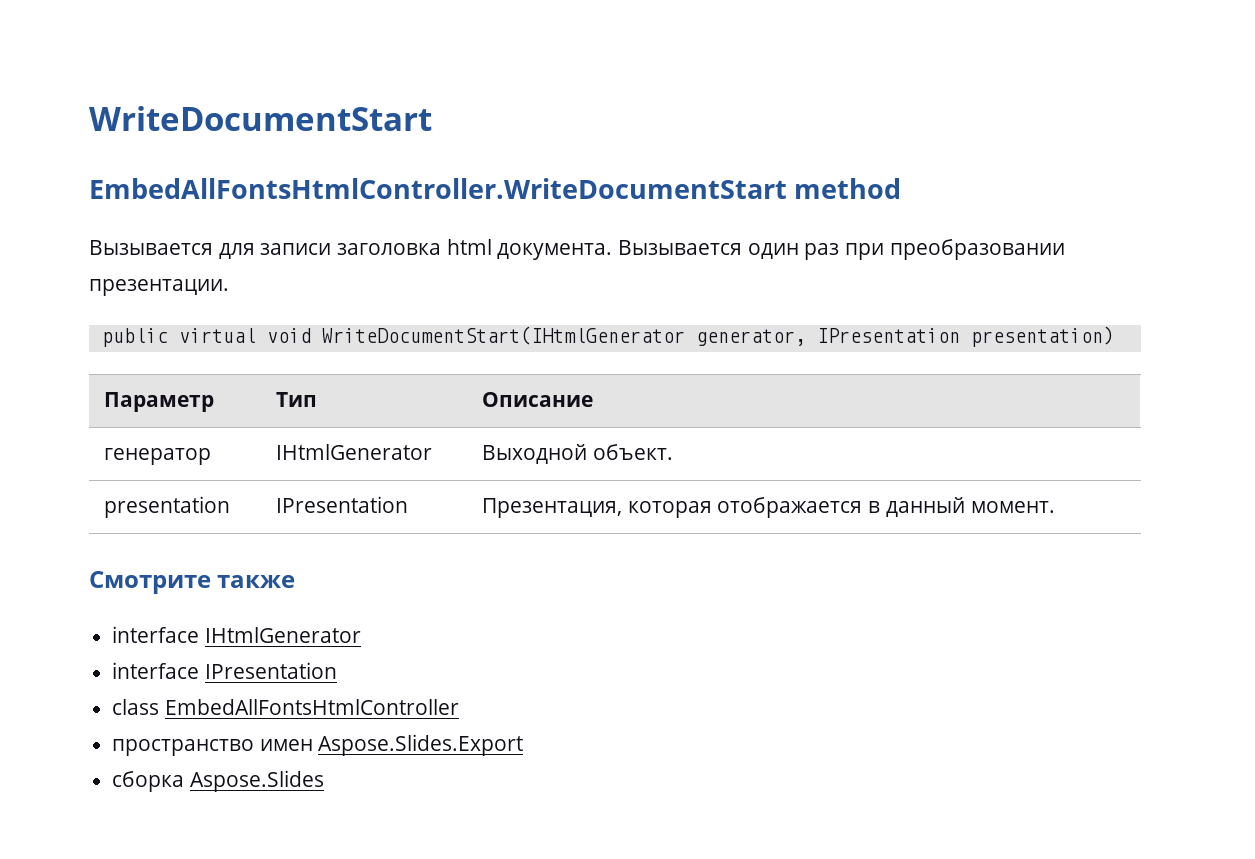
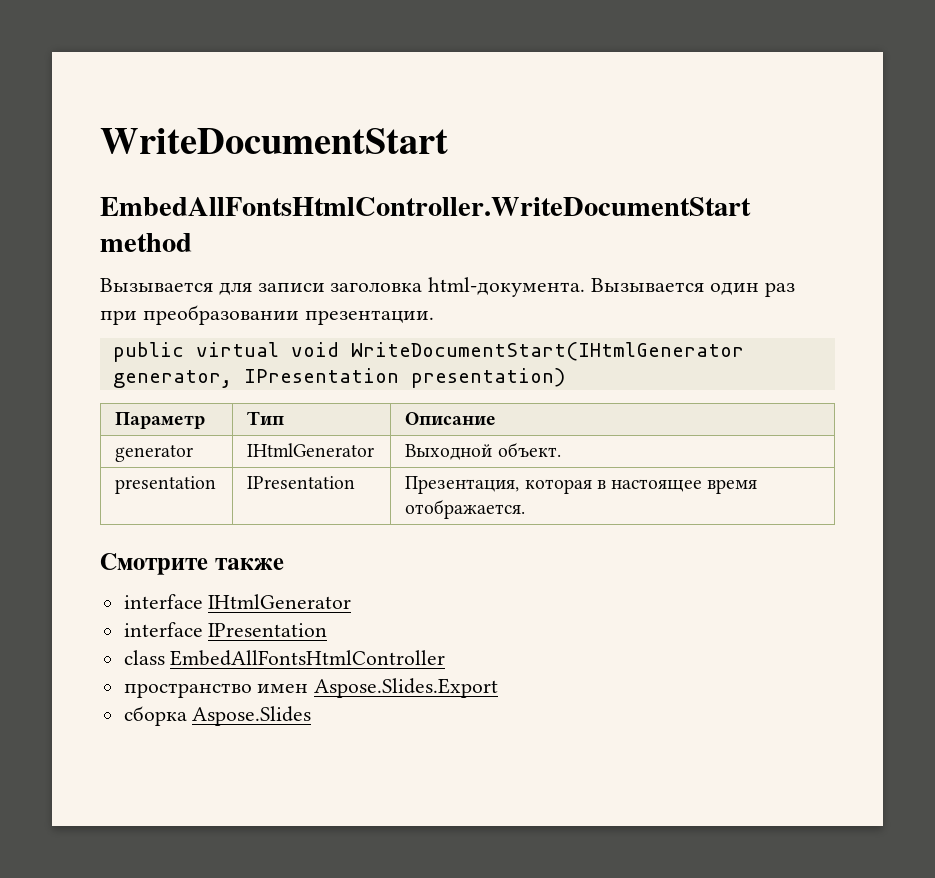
- Вызывается для записи заголовка html документа.
+ Вызывается для записи заголовка html-документа.
- генератор | IHtmlGenerator | Выходной объект.
+ generator | IHtmlGenerator | Выходной объект.
- presentation | IPresentation | Презентация, которая отображается в данный момент.
+ presentation | IPresentation | Презентация, которая в настоящее время отображается.

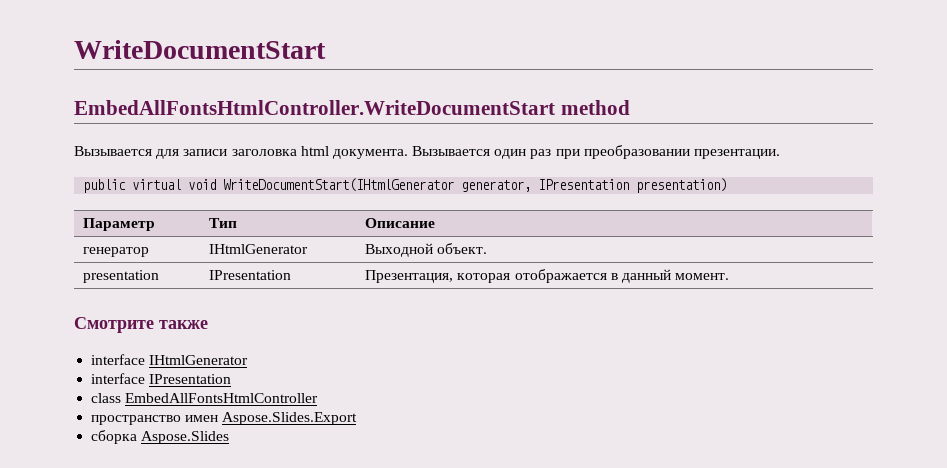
- Вызывается для записи заголовка html-документа.
+ Вызывается для записи заголовка html документа.
- generator | IHtmlGenerator | Выходной объект.
+ генератор | IHtmlGenerator | Выходной объект.
- presentation | IPresentation | Презентация, которая в настоящее время отображается.
+ presentation | IPresentation | Презентация, которая отображается в данный момент.

